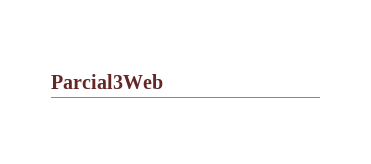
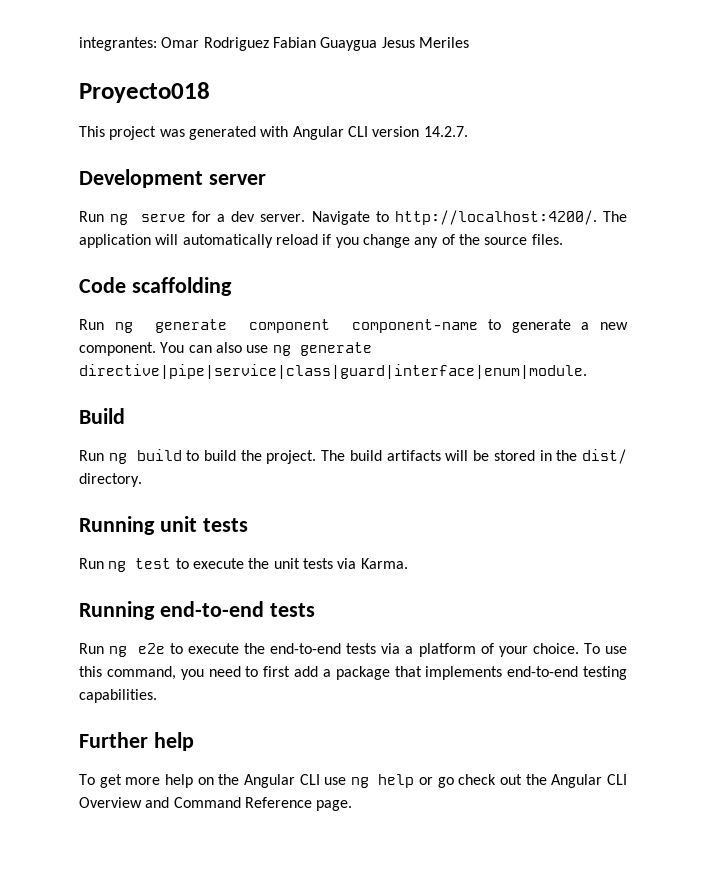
- Parcial3Web
+ integrantes: Omar Rodriguez Fabian Guaygua Jesus Meriles
+ Proyecto018
+ This project was generated with Angular CLI version 14.2.7.
+ Development server
+ Run ng serve for a dev server. Navigate to http://localhost:4200/. The application will automatically reload if you change any of the source files.
+ Code scaffolding
+ Run ng generate component component-name to generate a new component. You can also use ng generate directive|pipe|service|class|guard|interface|enum|module.
+ Build
+ Run ng build to build the project. The build artifacts will be stored in the dist/ directory.
+ Running unit tests
+ Run ng test to execute the unit tests via Karma.
+ Running end-to-end tests
+ Run ng e2e to execute the end-to-end tests via a platform of your choice. To use this command, you need to first add a package that implements end-to-end testing capabilities.
+ Further help
+ To get more help on the Angular CLI use ng help or go check out the Angular CLI Overview and Command Reference page.

